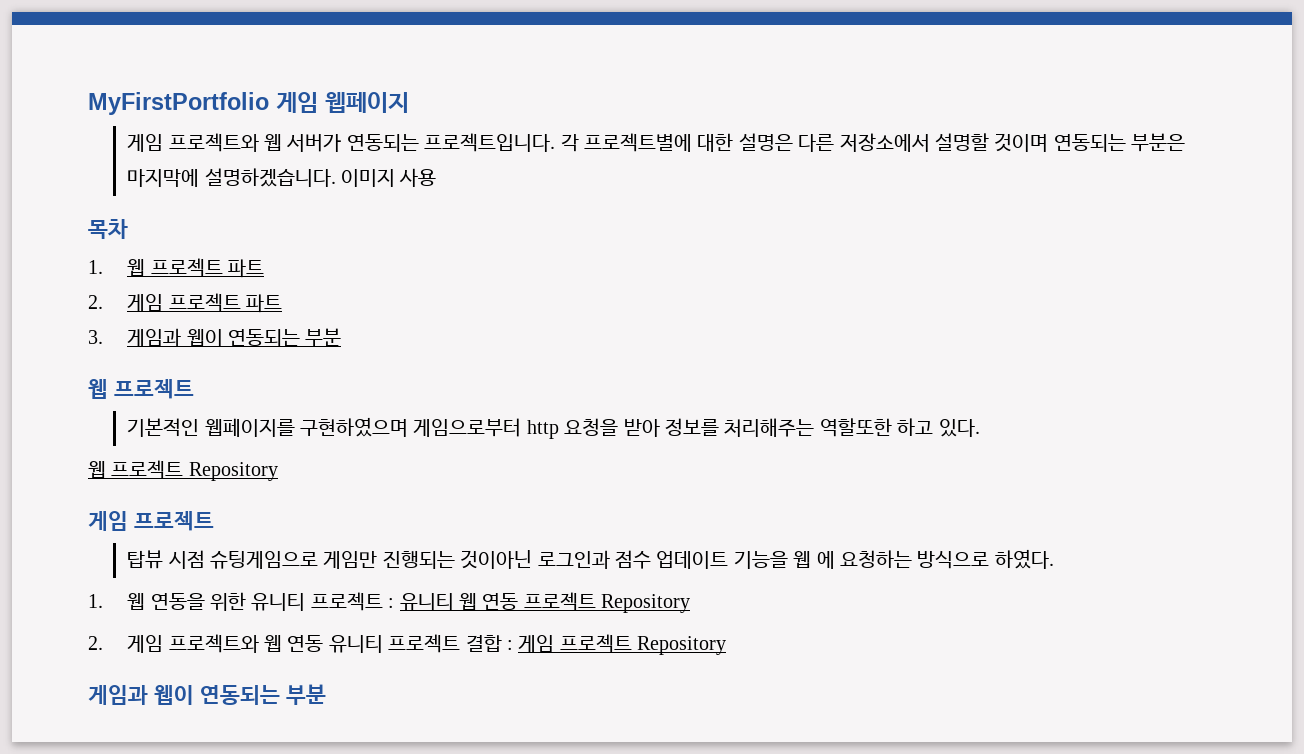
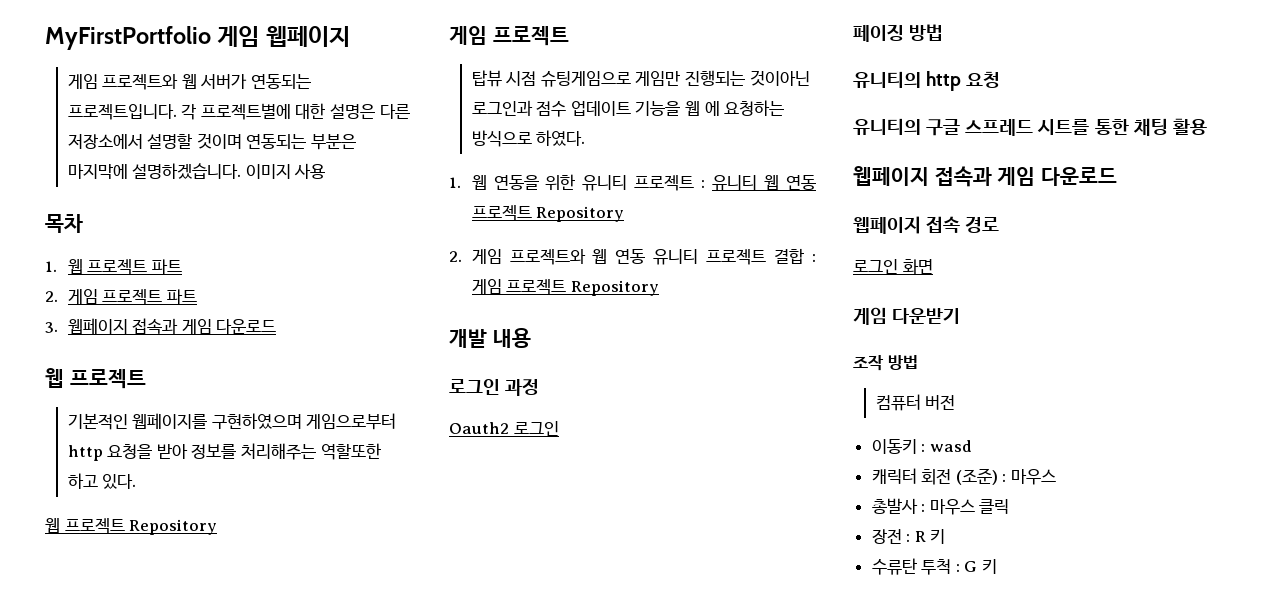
- 3. 게임과 웹이 연동되는 부분
+ 3. 웹페이지 접속과 게임 다운로드
  2. 게임 프로젝트와 웹 연동 유니티 프로젝트 결합 : 게임 프로젝트 Repository
- 게임과 웹이 연동되는 부분
+ 개발 내용
+ 로그인 과정
+ Oauth2 로그인
+ 페이징 방법
+ 유니티의 http 요청
+ 유니티의 구글 스프레드 시트를 통한 채팅 활용
+ 웹페이지 접속과 게임 다운로드
+ 웹페이지 접속 경로
+ 로그인 화면
+ 게임 다운받기
+ 조작 방법
+ 컴퓨터 버전
+ 이동키 : wasd
+ 캐릭터 회전 (조준) : 마우스
+ 총발사 : 마우스 클릭
+ 장전 : R 키
+ 수류탄 투척 : G 키

